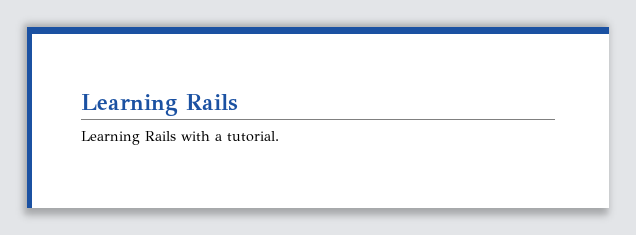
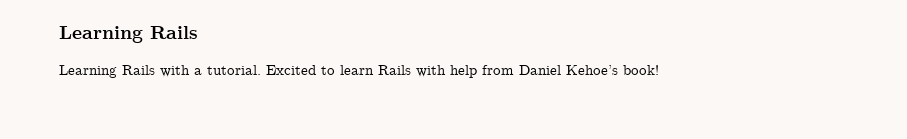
+ Excited to learn Rails with help from Daniel Kehoe’s book!

